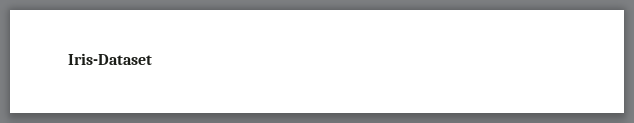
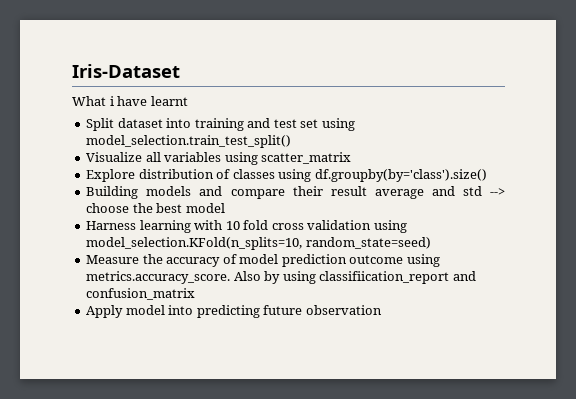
+ What i have learnt
+ Split dataset into training and test set using model_selection.train_test_split()
+ Visualize all variables using scatter_matrix
+ Explore distribution of classes using df.groupby(by='class').size()
+ Building models and compare their result average and std --> choose the best model
+ Harness learning with 10 fold cross validation using model_selection.KFold(n_splits=10, random_state=seed)
+ Measure the accuracy of model prediction outcome using metrics.accuracy_score. Also by using classifiication_report and confusion_matrix
+ Apply model into predicting future observation

